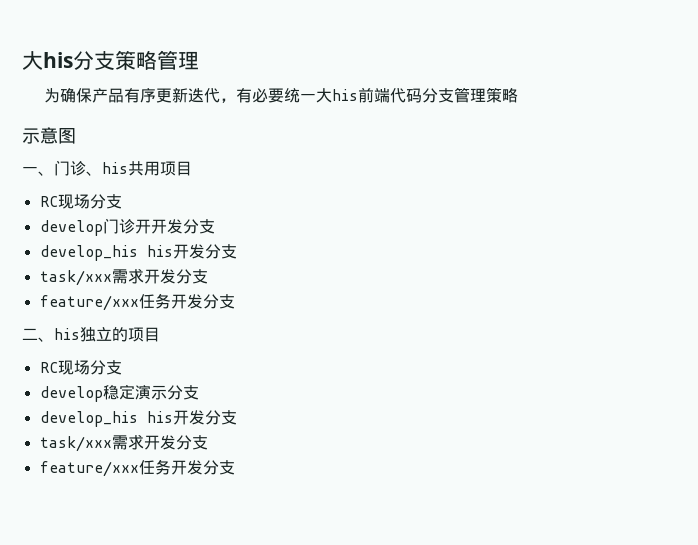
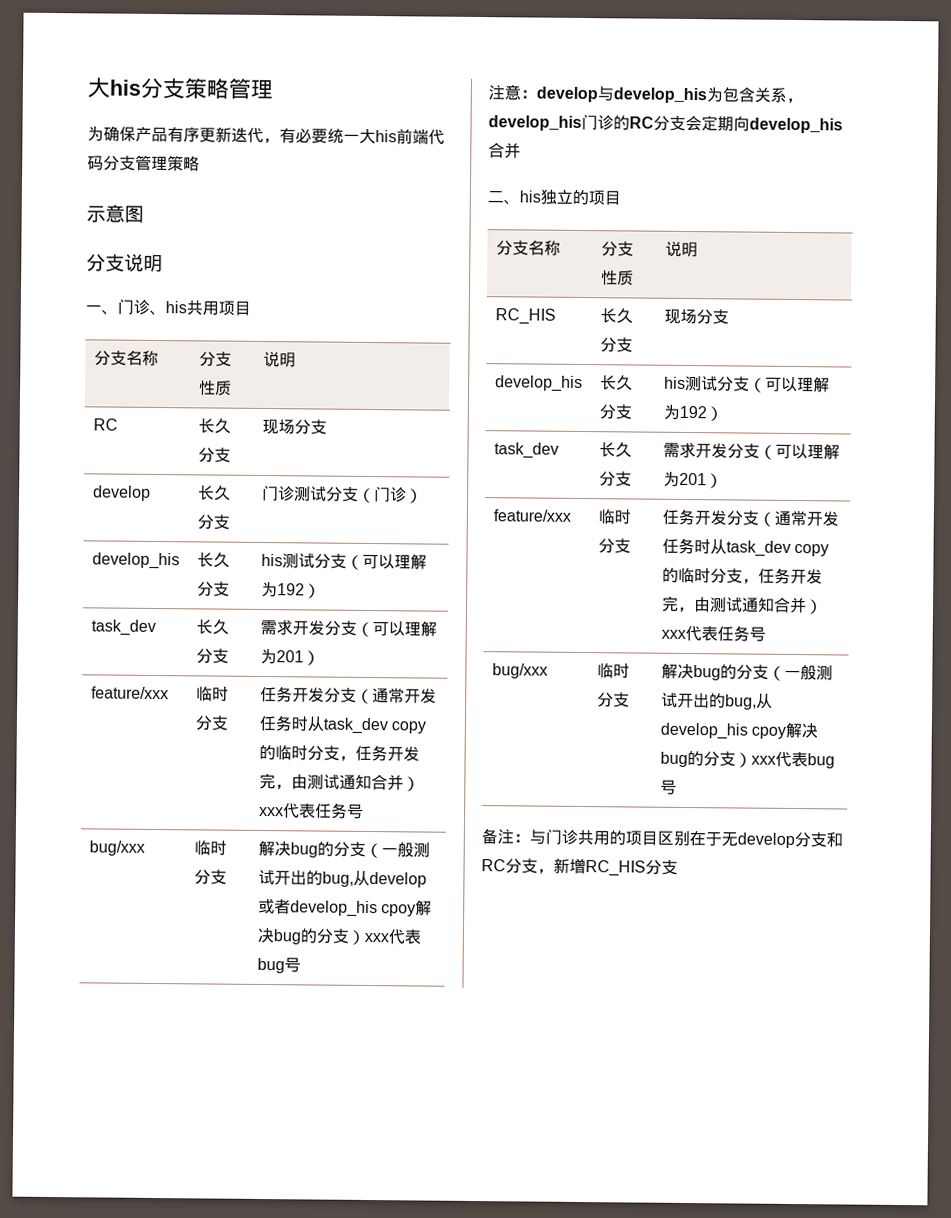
+ 分支说明
  一、门诊、his共用项目
- RC现场分支
- develop门诊开开发分支
- develop_his his开发分支
- task/xxx需求开发分支
- feature/xxx任务开发分支
+ 分支名称 | 分支性质 | 说明
+ RC | 长久分支 | 现场分支
+ develop | 长久分支 | 门诊测试分支（门诊）
+ develop_his | 长久分支 | his测试分支（可以理解为192）
+ task_dev | 长久分支 | 需求开发分支（可以理解为201）
+ feature/xxx | 临时分支 | 任务开发分支（通常开发任务时从task_dev copy的临时分支，任务开发完，由测试通知合并）xxx代表任务号
+ bug/xxx | 临时分支 | 解决bug的分支（一般测试开出的bug,从develop或者develop_his cpoy解决bug的分支）xxx代表bug号
+ 注意：develop与develop_his为包含关系，develop_his门诊的RC分支会定期向develop_his合并
  二、his独立的项目
- RC现场分支
- develop稳定演示分支
- develop_his his开发分支
- task/xxx需求开发分支
- feature/xxx任务开发分支
+ 分支名称 | 分支性质 | 说明
+ RC_HIS | 长久分支 | 现场分支
+ develop_his | 长久分支 | his测试分支（可以理解为192）
+ task_dev | 长久分支 | 需求开发分支（可以理解为201）
+ feature/xxx | 临时分支 | 任务开发分支（通常开发任务时从task_dev copy的临时分支，任务开发完，由测试通知合并）xxx代表任务号
+ bug/xxx | 临时分支 | 解决bug的分支（一般测试开出的bug,从develop_his cpoy解决bug的分支）xxx代表bug号
+ 备注：与门诊共用的项目区别在于无develop分支和RC分支，新增RC_HIS分支

